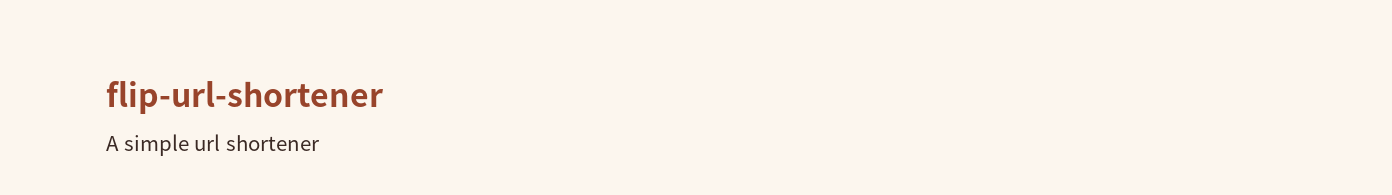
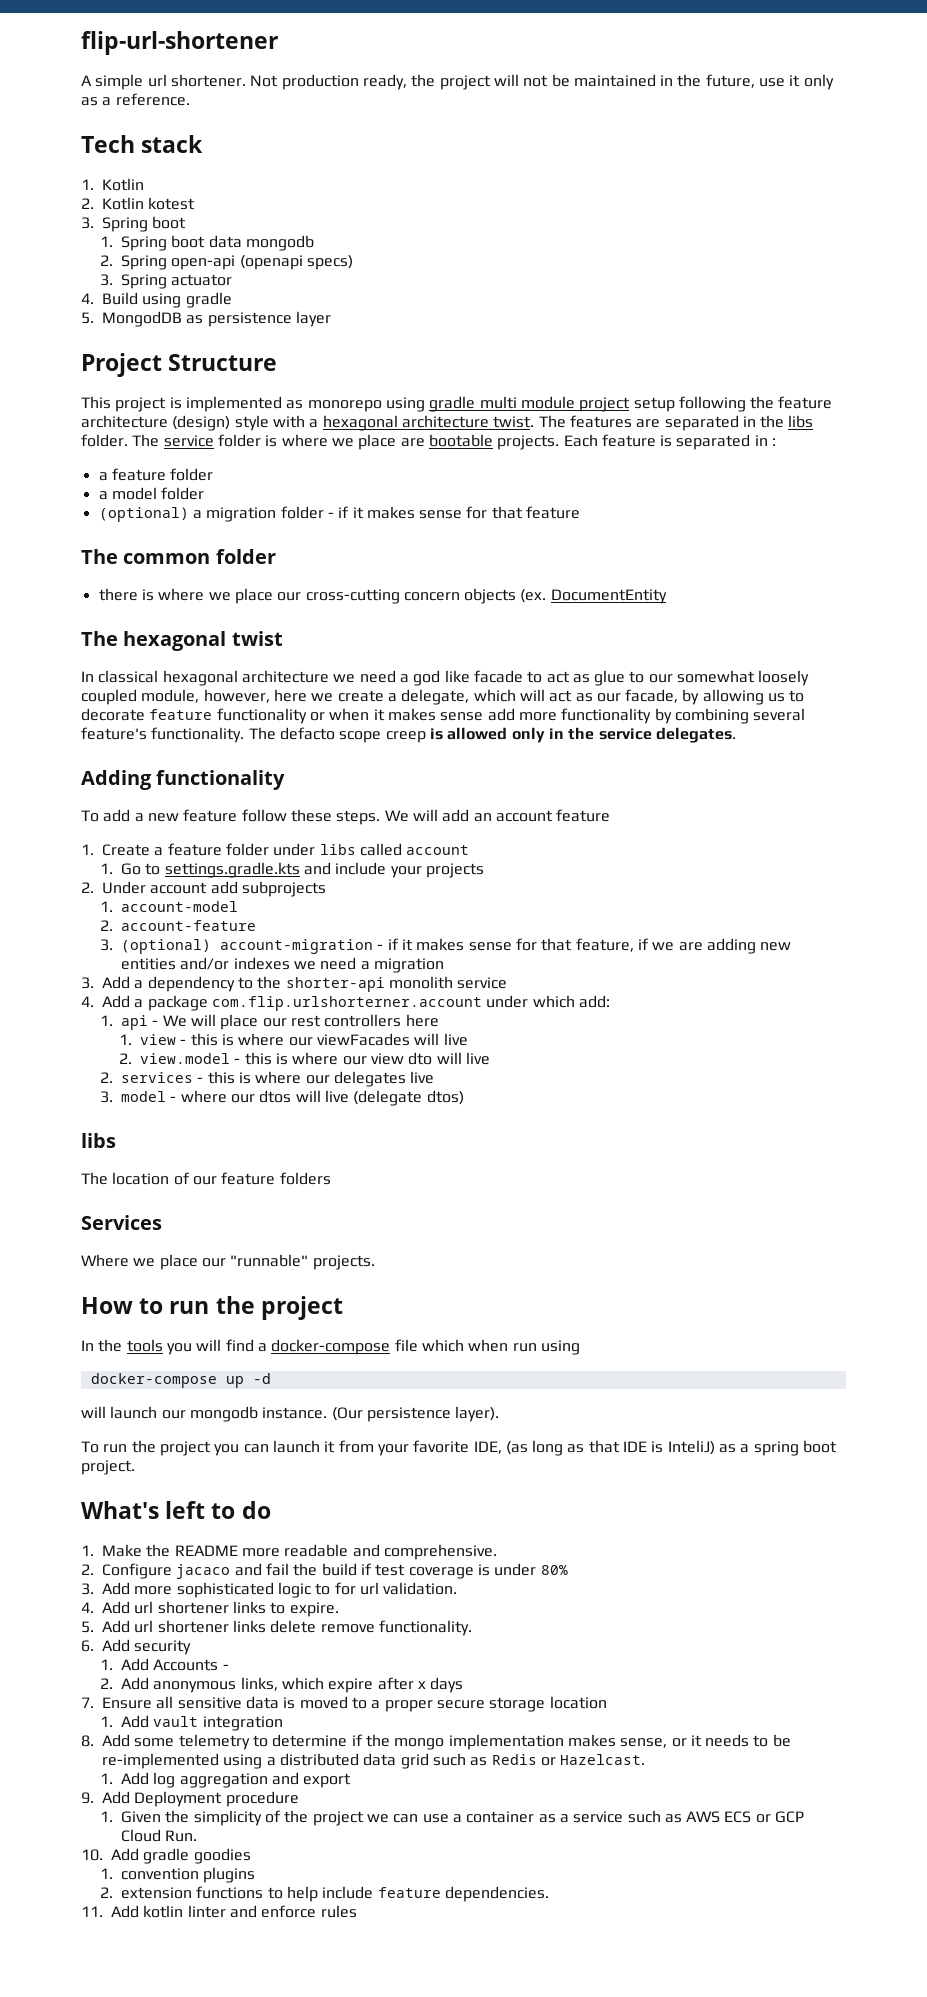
- A simple url shortener
+ A simple url shortener. Not production ready, the project will not be maintained in the future, use it only as a reference.
+ Tech stack
+ 1. Kotlin
+ 2. Kotlin kotest
+ 3. Spring boot
+ 1. Spring boot data mongodb
+ 2. Spring open-api (openapi specs)
+ 3. Spring actuator
+ 4. Build using gradle
+ 5. MongodDB as persistence layer
+ Project Structure
+ This project is implemented as monorepo using gradle multi module project setup following the feature architecture (design) style with a hexagonal architecture twist. The features are separated in the libs folder. The service folder is where we place are bootable projects. Each feature is separated in :
+ a feature folder
+ a model folder
+ (optional) a migration folder - if it makes sense for that feature
+ The common folder
+ there is where we place our cross-cutting concern objects (ex. DocumentEntity
+ The hexagonal twist
+ In classical hexagonal architecture we need a god like facade to act as glue to our somewhat loosely coupled module, however, here we create a delegate, which will act as our facade, by allowing us to decorate feature functionality or when it makes sense add more functionality by combining several feature's functionality. The defacto scope creep is allowed only in the service delegates.
+ Adding functionality
+ To add a new feature follow these steps. We will add an account feature
+ 1. Create a feature folder under libs called account
+ 1. Go to settings.gradle.kts and include your projects
+ 2. Under account add subprojects
+ 1. account-model
+ 2. account-feature
+ 3. (optional) account-migration - if it makes sense for that feature, if we are adding new entities and/or indexes we need a migration
+ 3. Add a dependency to the shorter-api monolith service
+ 4. Add a package com.flip.urlshorterner.account under which add:
+ 1. api - We will place our rest controllers here
+ 1. view - this is where our viewFacades will live
+ 2. view.model - this is where our view dto will live
+ 2. services - this is where our delegates live
+ 3. model - where our dtos will live (delegate dtos)
+ libs
+ The location of our feature folders
+ Services
+ Where we place our "runnable" projects.
+ How to run the project
+ In the tools you will find a docker-compose file which when run using
+ docker-compose up -d
+ will launch our mongodb instance. (Our persistence layer).
+ To run the project you can launch it from your favorite IDE, (as long as that IDE is InteliJ) as a spring boot project.
+ What's left to do
+ 1. Make the README more readable and comprehensive.
+ 2. Configure jacaco and fail the build if test coverage is under 80%
+ 3. Add more sophisticated logic to for url validation.
+ 4. Add url shortener links to expire.
+ 5. Add url shortener links delete remove functionality.
+ 6. Add security
+ 1. Add Accounts -
+ 2. Add anonymous links, which expire after x days
+ 7. Ensure all sensitive data is moved to a proper secure storage location
+ 1. Add vault integration
+ 8. Add some telemetry to determine if the mongo implementation makes sense, or it needs to be re-implemented using a distributed data grid such as Redis or Hazelcast.
+ 1. Add log aggregation and export
+ 9. Add Deployment procedure
+ 1. Given the simplicity of the project we can use a container as a service such as AWS ECS or GCP Cloud Run.
+ 10. Add gradle goodies
+ 1. convention plugins
+ 2. extension functions to help include feature dependencies.
+ 11. Add kotlin linter and enforce rules

